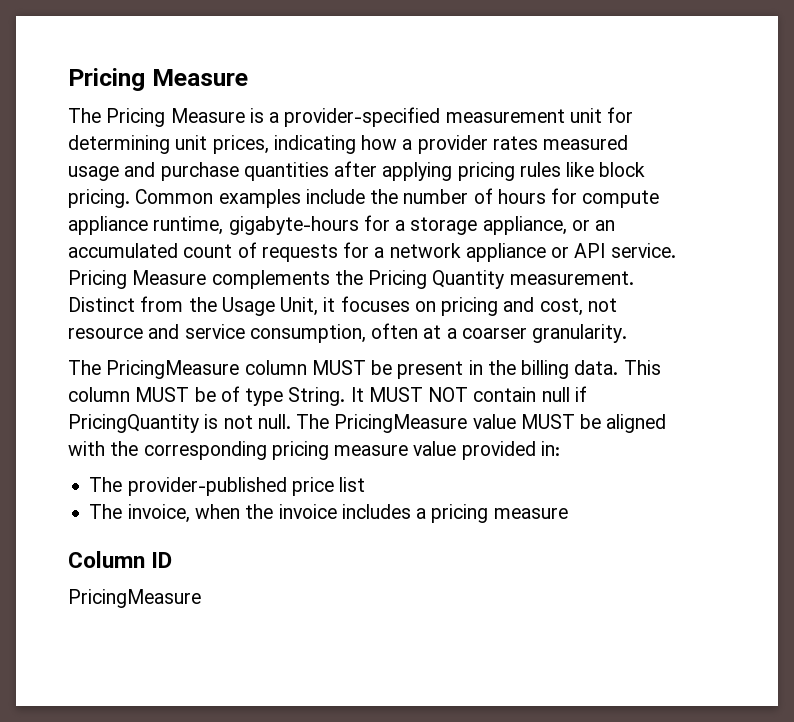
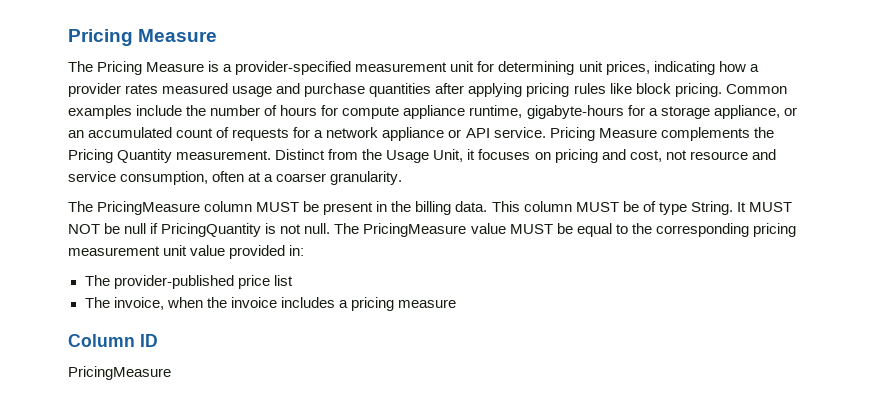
- It MUST NOT contain null if PricingQuantity is not null.
+ It MUST NOT be null if PricingQuantity is not null.
- The PricingMeasure value MUST be aligned with the corresponding pricing measure value provided in:
+ The PricingMeasure value MUST be equal to the corresponding pricing measurement unit value provided in:

